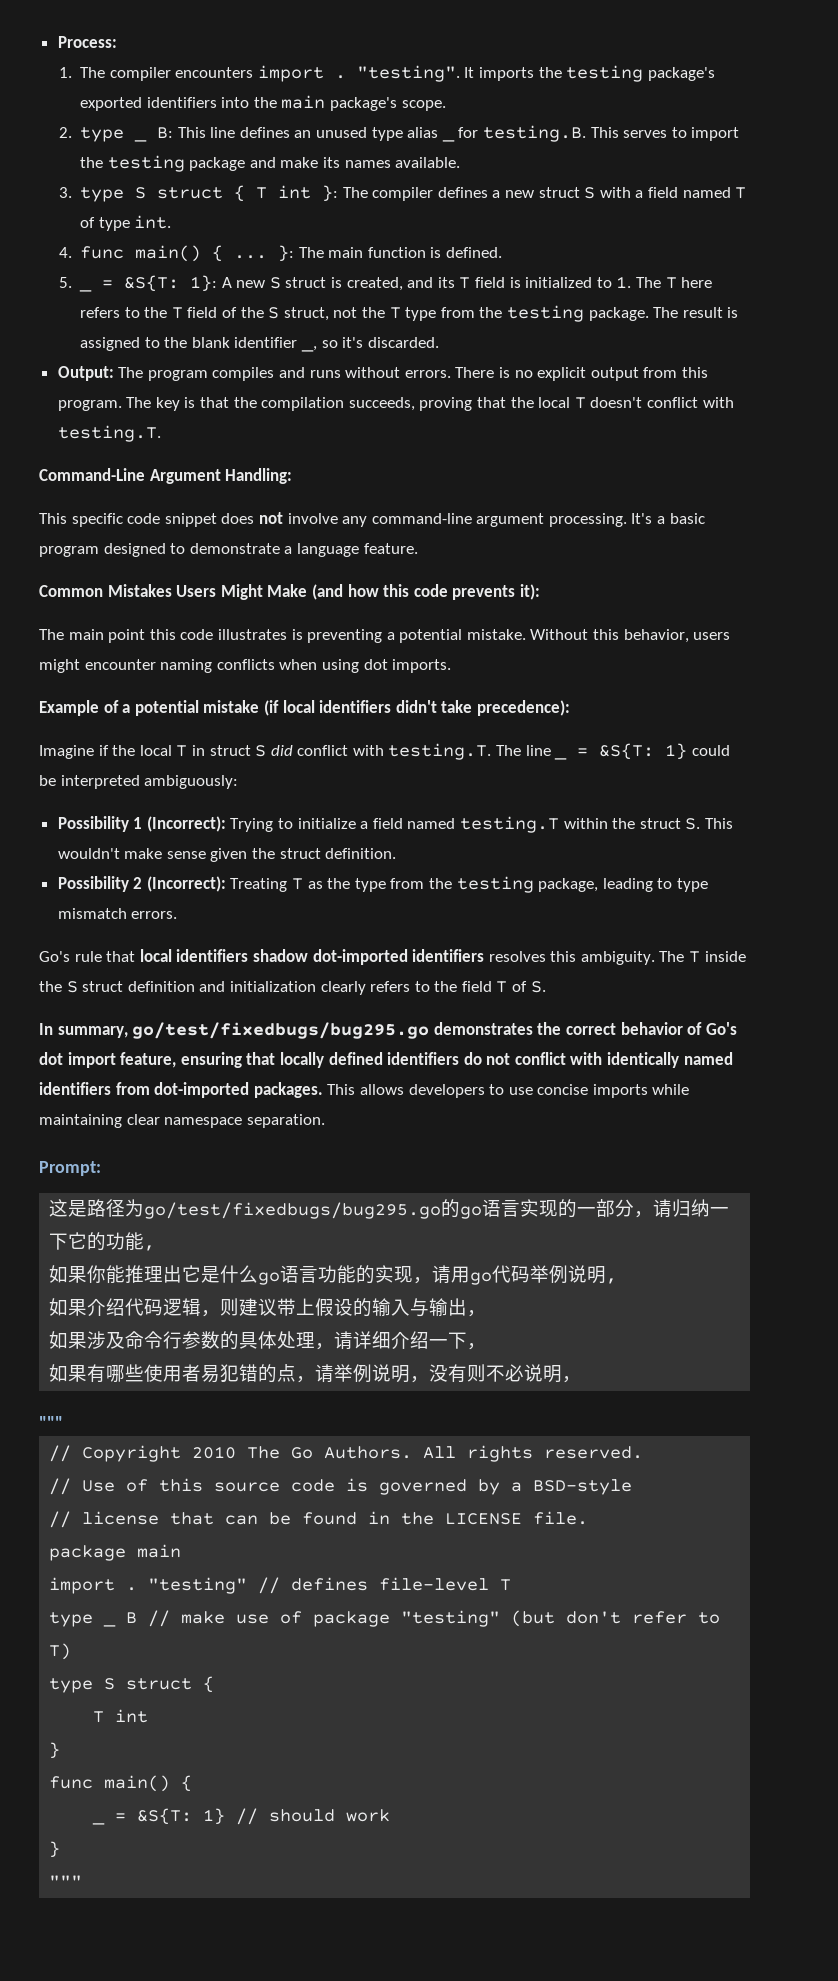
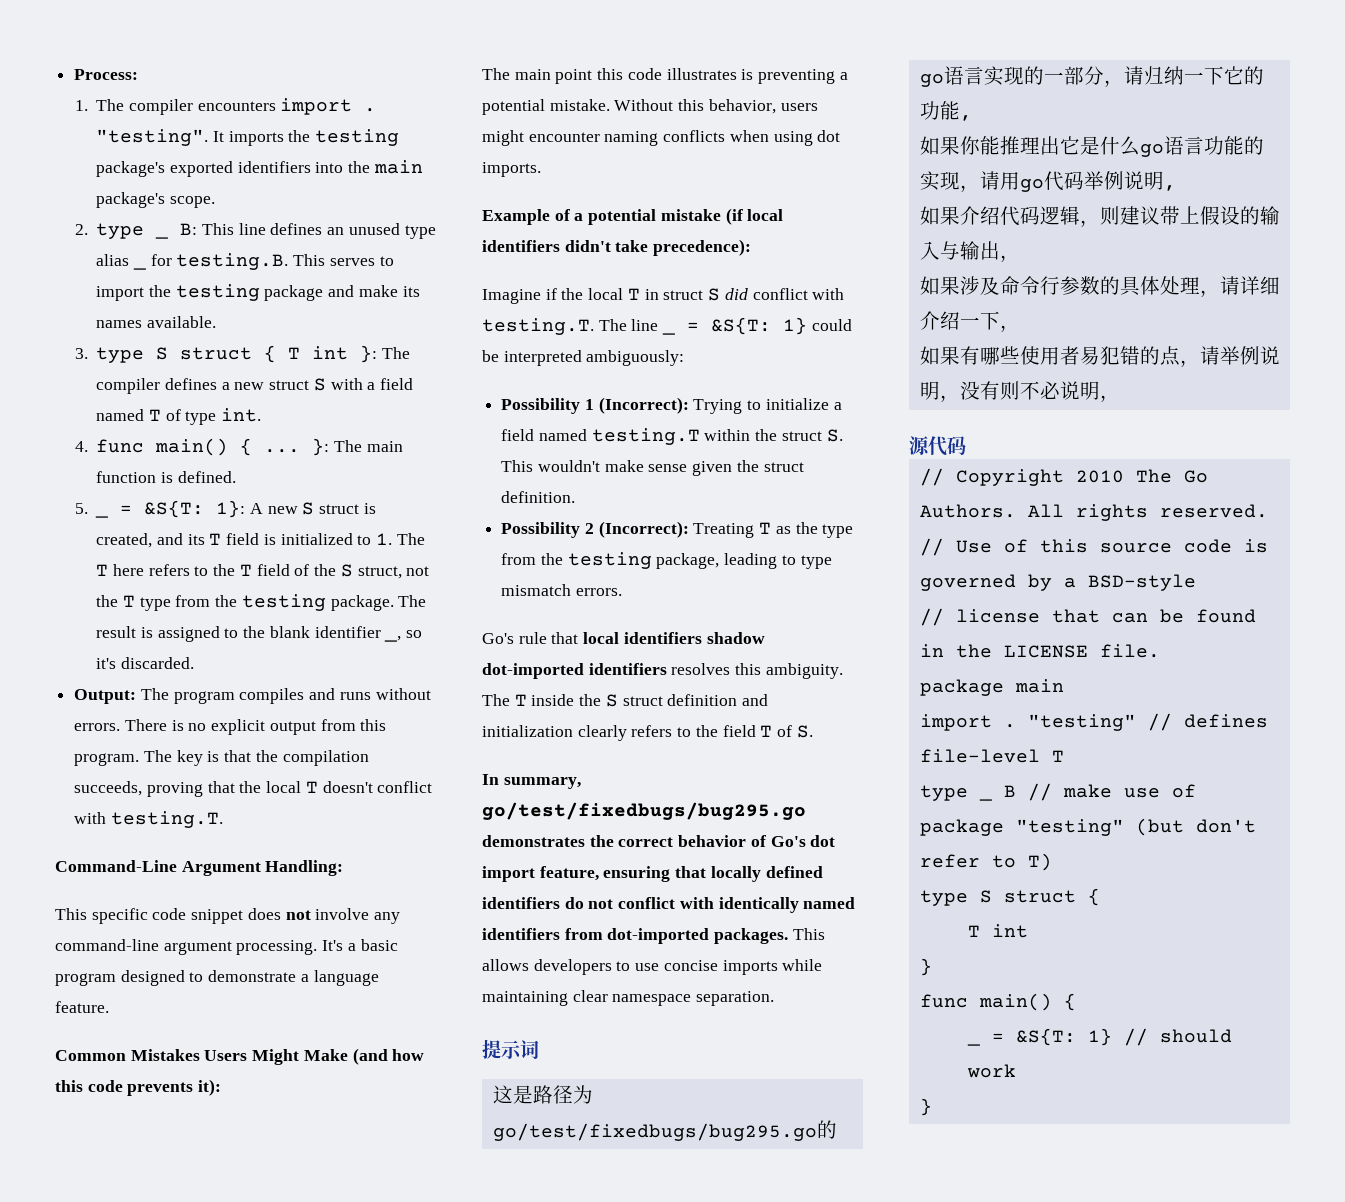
- Prompt:
+ 提示词
  如果有哪些使用者易犯错的点，请举例说明，没有则不必说明，
- """
+ 源代码
  _ = &S{T: 1} // should work
  }
- """

